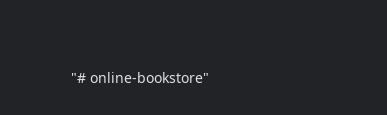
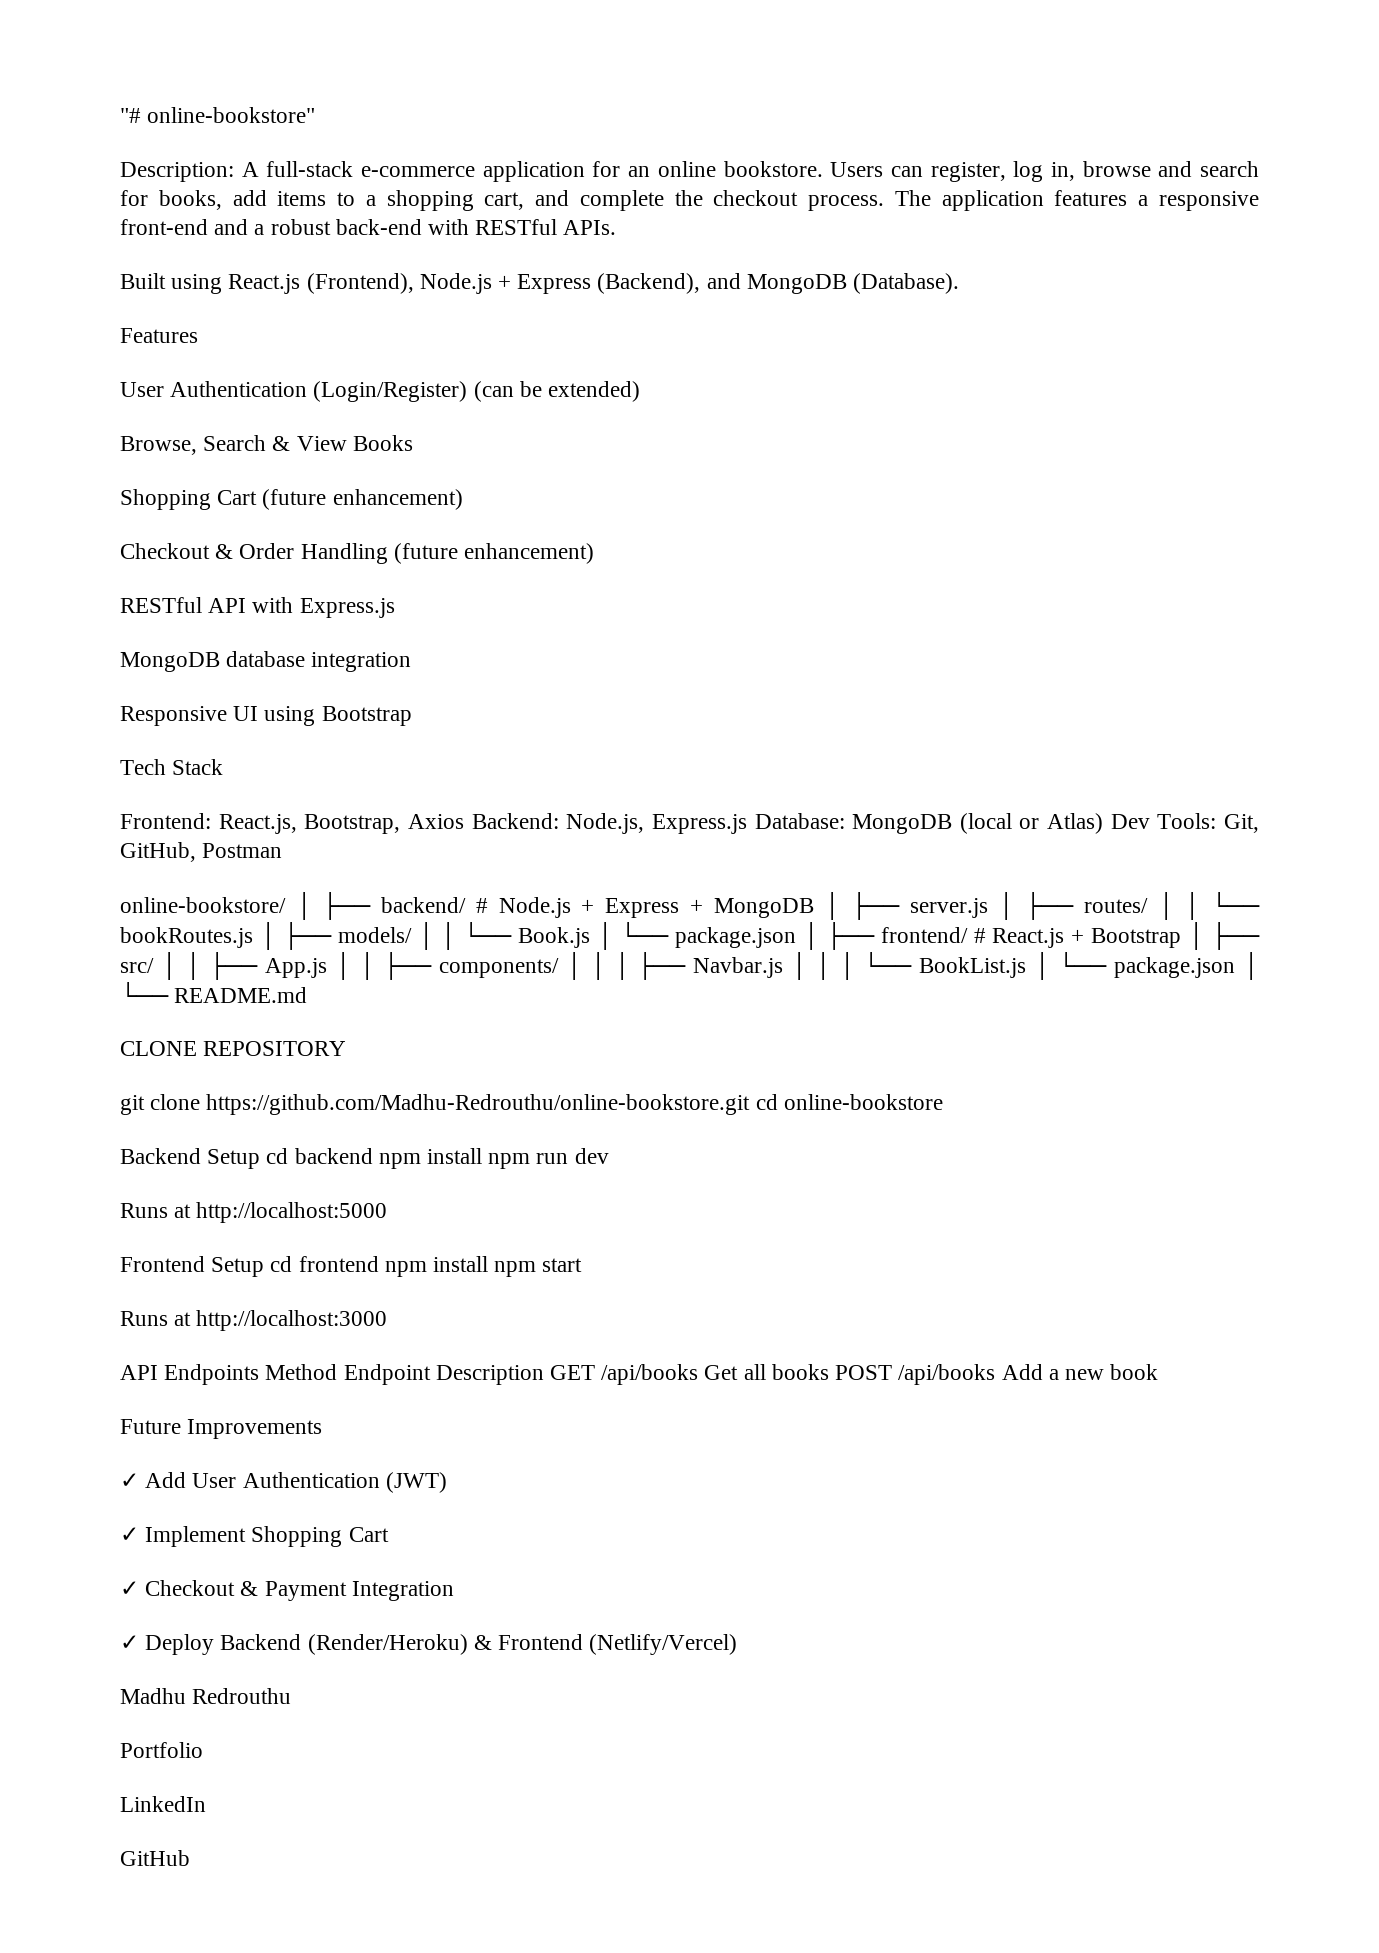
+ Description: A full-stack e-commerce application for an online bookstore. Users can register, log in, browse and search for books, add items to a shopping cart, and complete the checkout process. The application features a responsive front-end and a robust back-end with RESTful APIs.
+ Built using React.js (Frontend), Node.js + Express (Backend), and MongoDB (Database).
+ Features
+ User Authentication (Login/Register) (can be extended)
+ Browse, Search & View Books
+ Shopping Cart (future enhancement)
+ Checkout & Order Handling (future enhancement)
+ RESTful API with Express.js
+ MongoDB database integration
+ Responsive UI using Bootstrap
+ Tech Stack
+ Frontend: React.js, Bootstrap, Axios Backend: Node.js, Express.js Database: MongoDB (local or Atlas) Dev Tools: Git, GitHub, Postman
+ online-bookstore/ │ ├── backend/ # Node.js + Express + MongoDB │ ├── server.js │ ├── routes/ │ │ └── bookRoutes.js │ ├── models/ │ │ └── Book.js │ └── package.json │ ├── frontend/ # React.js + Bootstrap │ ├── src/ │ │ ├── App.js │ │ ├── components/ │ │ │ ├── Navbar.js │ │ │ └── BookList.js │ └── package.json │ └── README.md
+ CLONE REPOSITORY
+ git clone https://github.com/Madhu-Redrouthu/online-bookstore.git cd online-bookstore
+ Backend Setup cd backend npm install npm run dev
+ Runs at http://localhost:5000
+ Frontend Setup cd frontend npm install npm start
+ Runs at http://localhost:3000
+ API Endpoints Method Endpoint Description GET /api/books Get all books POST /api/books Add a new book
+ Future Improvements
+ ✓ Add User Authentication (JWT)
+ ✓ Implement Shopping Cart
+ ✓ Checkout & Payment Integration
+ ✓ Deploy Backend (Render/Heroku) & Frontend (Netlify/Vercel)
+ Madhu Redrouthu
+ Portfolio
+ LinkedIn
+ GitHub

